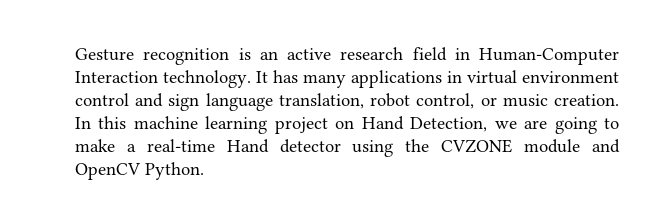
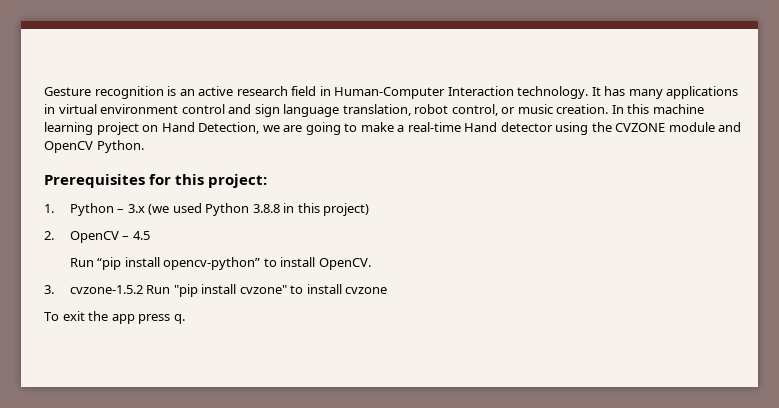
+ Prerequisites for this project:
+ 1. Python – 3.x (we used Python 3.8.8 in this project)
+ 2. OpenCV – 4.5
+ Run “pip install opencv-python” to install OpenCV.
+ 3. cvzone-1.5.2 Run "pip install cvzone" to install cvzone
+ To exit the app press q.

